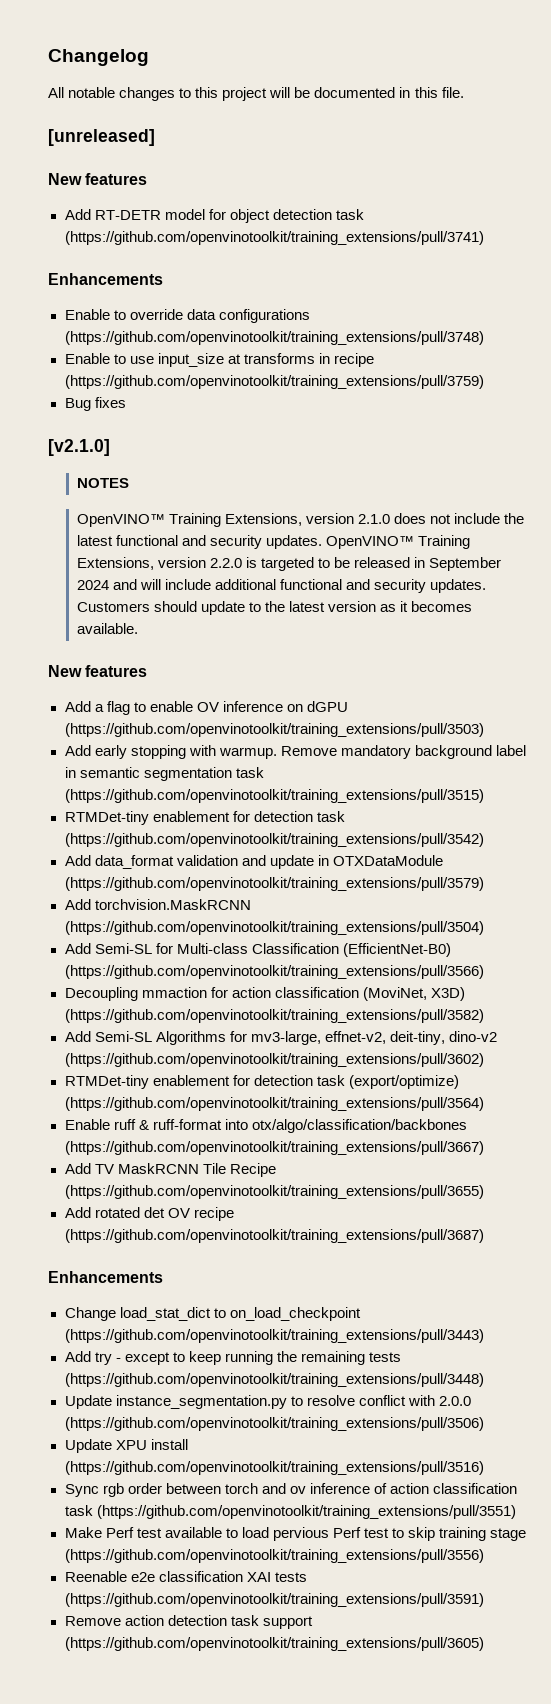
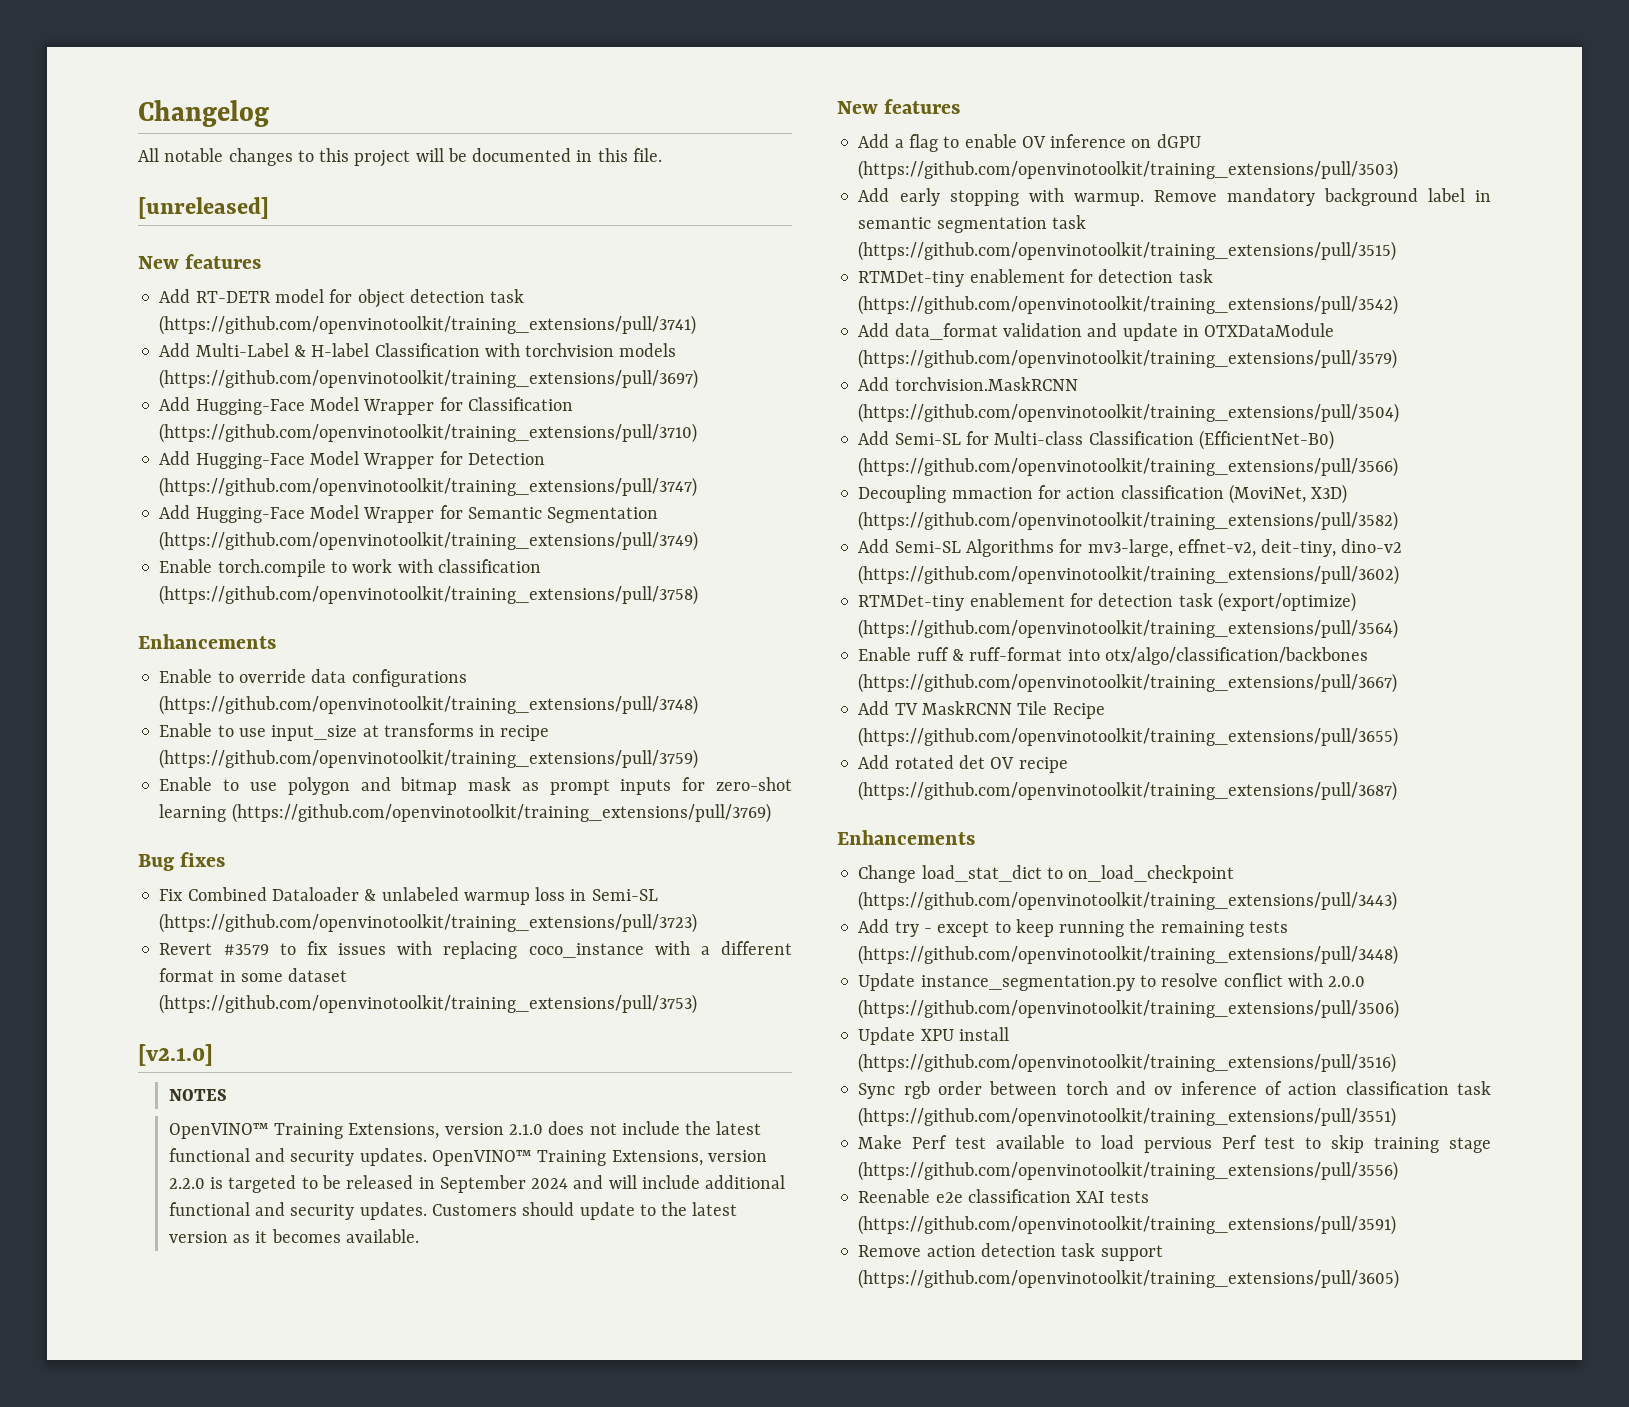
+ Add Multi-Label & H-label Classification with torchvision models (https://github.com/openvinotoolkit/training_extensions/pull/3697)
+ Add Hugging-Face Model Wrapper for Classification (https://github.com/openvinotoolkit/training_extensions/pull/3710)
+ Add Hugging-Face Model Wrapper for Detection (https://github.com/openvinotoolkit/training_extensions/pull/3747)
+ Add Hugging-Face Model Wrapper for Semantic Segmentation (https://github.com/openvinotoolkit/training_extensions/pull/3749)
+ Enable torch.compile to work with classification (https://github.com/openvinotoolkit/training_extensions/pull/3758)
+ Enable to use polygon and bitmap mask as prompt inputs for zero-shot learning (https://github.com/openvinotoolkit/training_extensions/pull/3769)
  Bug fixes
+ Fix Combined Dataloader & unlabeled warmup loss in Semi-SL (https://github.com/openvinotoolkit/training_extensions/pull/3723)
+ Revert #3579 to fix issues with replacing coco_instance with a different format in some dataset (https://github.com/openvinotoolkit/training_extensions/pull/3753)

